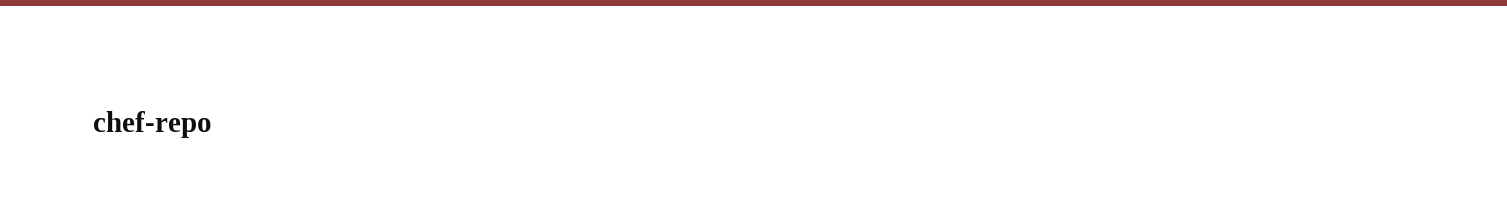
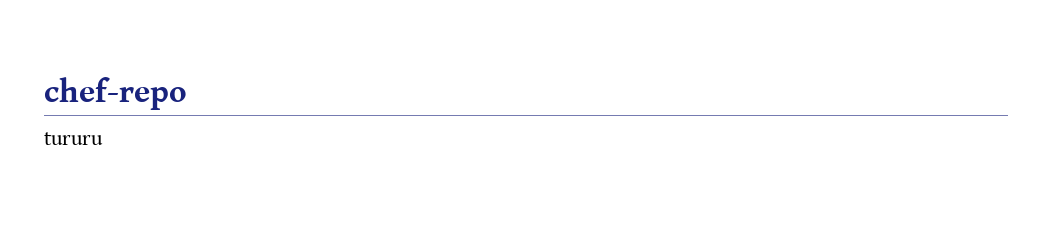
+ tururu

